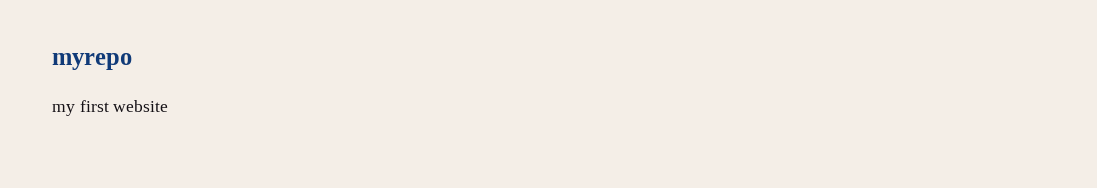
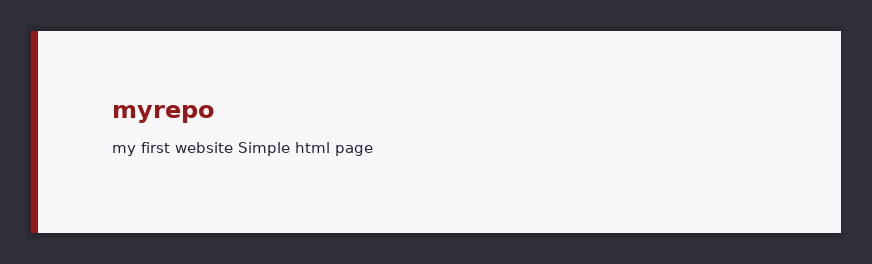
- my first website
+ my first website Simple html page

